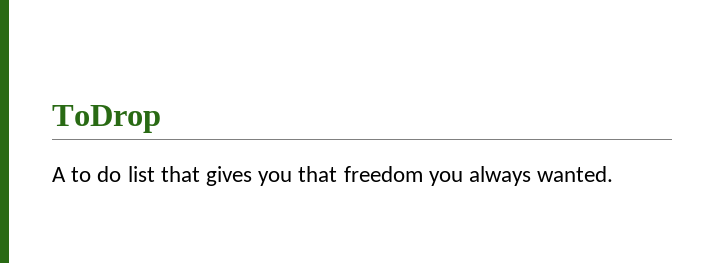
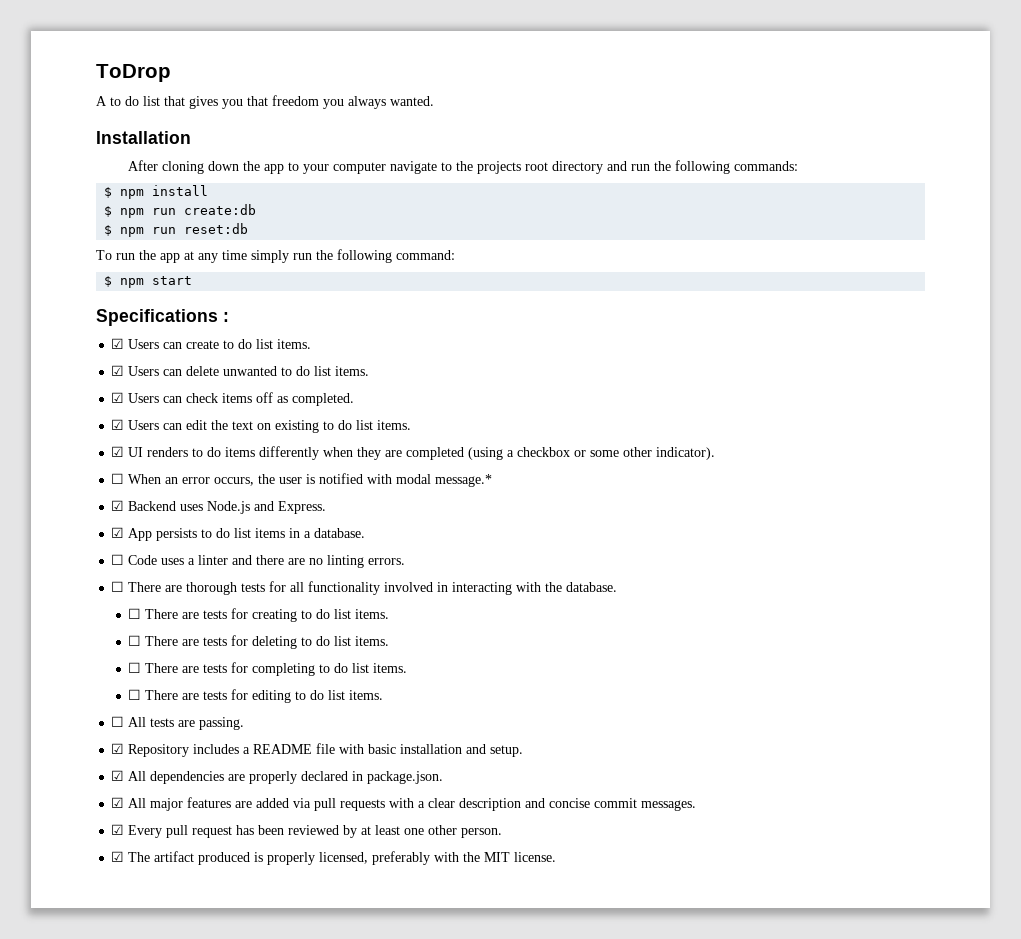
+ Installation
+ After cloning down the app to your computer navigate to the projects root directory and run the following commands:
+ $ npm install
+ $ npm run create:db
+ $ npm run reset:db
+ To run the app at any time simply run the following command:
+ $ npm start
+ Specifications :
+ ☑ Users can create to do list items.
+ ☑ Users can delete unwanted to do list items.
+ ☑ Users can check items off as completed.
+ ☑ Users can edit the text on existing to do list items.
+ ☑ UI renders to do items differently when they are completed (using a checkbox or some other indicator).
+ ☐ When an error occurs, the user is notified with modal message.*
+ ☑ Backend uses Node.js and Express.
+ ☑ App persists to do list items in a database.
+ ☐ Code uses a linter and there are no linting errors.
+ ☐ There are thorough tests for all functionality involved in interacting with the database.
+ ☐ There are tests for creating to do list items.
+ ☐ There are tests for deleting to do list items.
+ ☐ There are tests for completing to do list items.
+ ☐ There are tests for editing to do list items.
+ ☐ All tests are passing.
+ ☑ Repository includes a README file with basic installation and setup.
+ ☑ All dependencies are properly declared in package.json.
+ ☑ All major features are added via pull requests with a clear description and concise commit messages.
+ ☑ Every pull request has been reviewed by at least one other person.
+ ☑ The artifact produced is properly licensed, preferably with the MIT license.

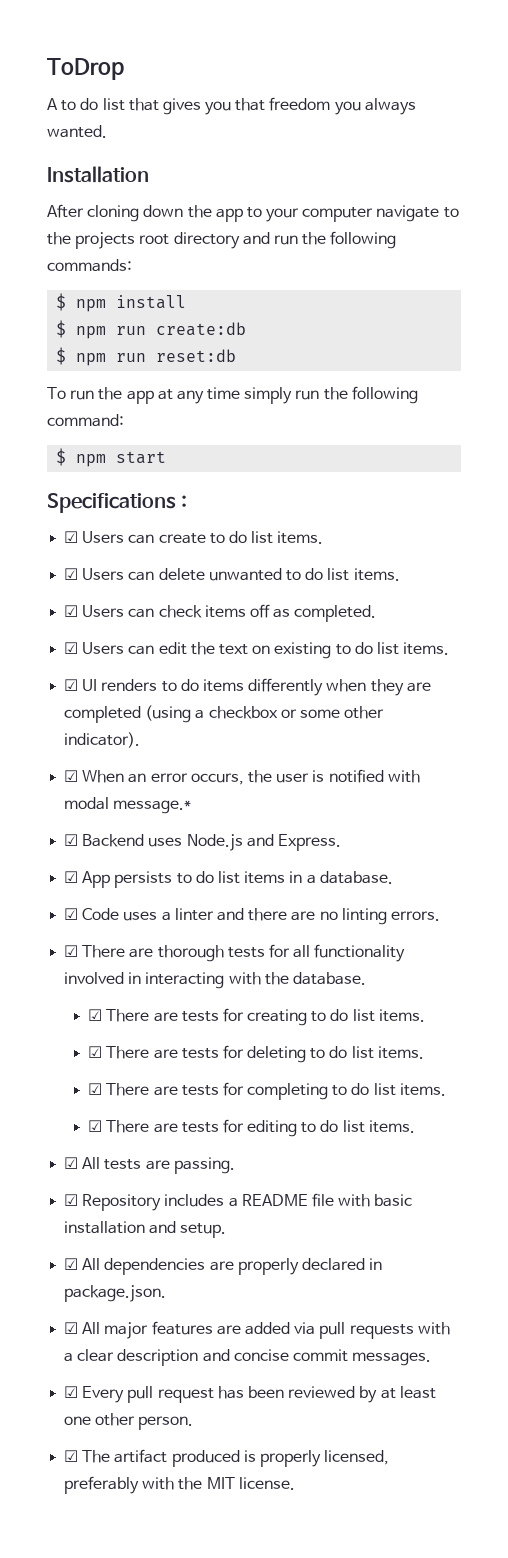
- ☐ When an error occurs, the user is notified with modal message.*
+ ☑ When an error occurs, the user is notified with modal message.*
- ☐ Code uses a linter and there are no linting errors.
+ ☑ Code uses a linter and there are no linting errors.
- ☐ There are thorough tests for all functionality involved in interacting with the database.
+ ☑ There are thorough tests for all functionality involved in interacting with the database.
- ☐ There are tests for creating to do list items.
+ ☑ There are tests for creating to do list items.
- ☐ There are tests for deleting to do list items.
+ ☑ There are tests for deleting to do list items.
- ☐ There are tests for completing to do list items.
+ ☑ There are tests for completing to do list items.
- ☐ There are tests for editing to do list items.
+ ☑ There are tests for editing to do list items.
- ☐ All tests are passing.
+ ☑ All tests are passing.

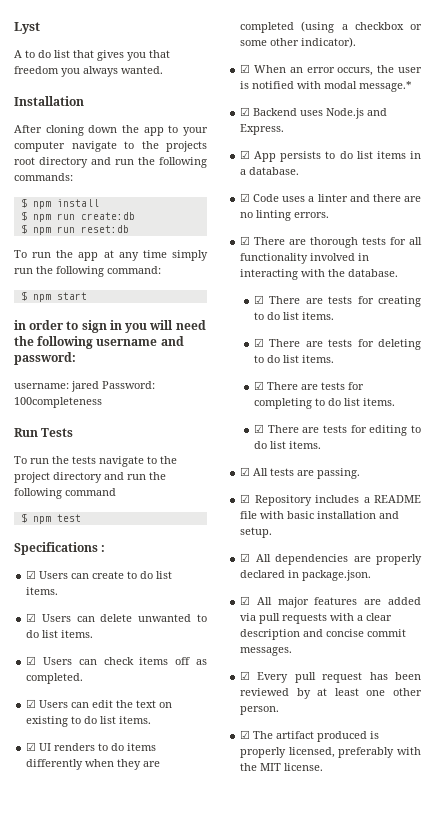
- ToDrop
+ Lyst
+ in order to sign in you will need the following username and password:
+ username: jared Password: 100completeness
+ Run Tests
+ To run the tests navigate to the project directory and run the following command
+ $ npm test

